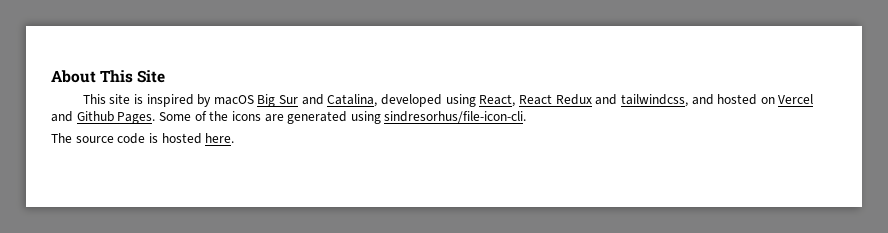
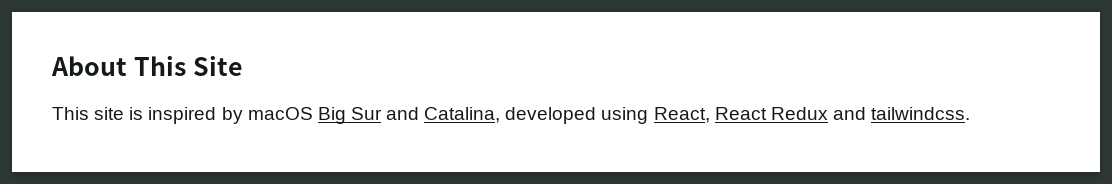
- This site is inspired by macOS Big Sur and Catalina, developed using React, React Redux and tailwindcss, and hosted on Vercel and Github Pages. Some of the icons are generated using sindresorhus/file-icon-cli.
- The source code is hosted here.
+ This site is inspired by macOS Big Sur and Catalina, developed using React, React Redux and tailwindcss.

